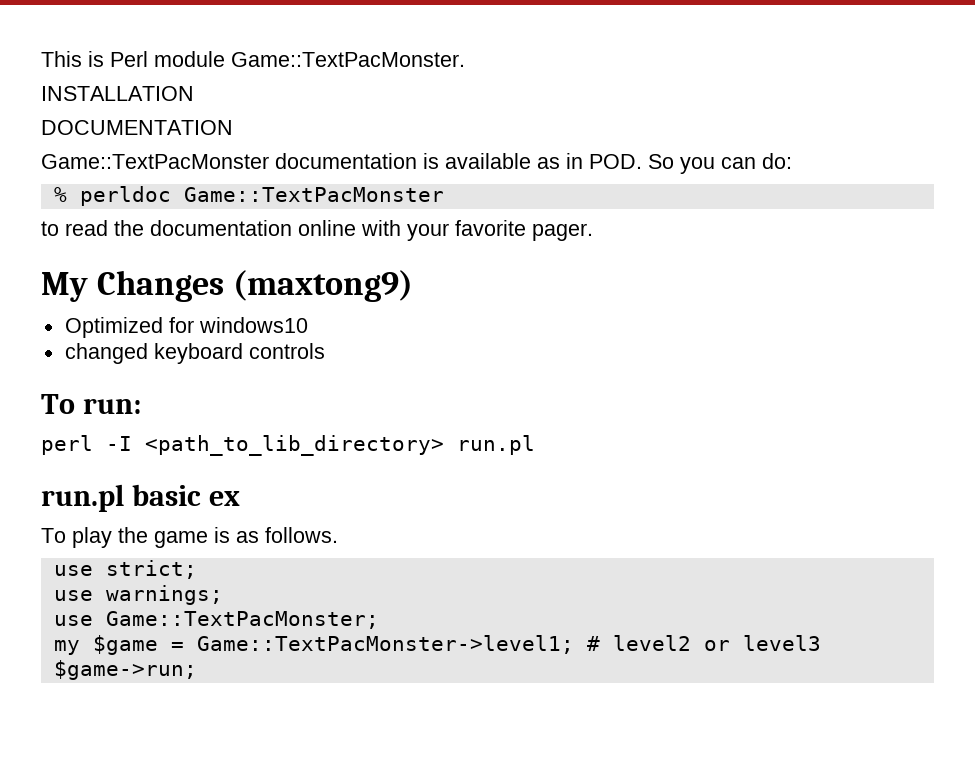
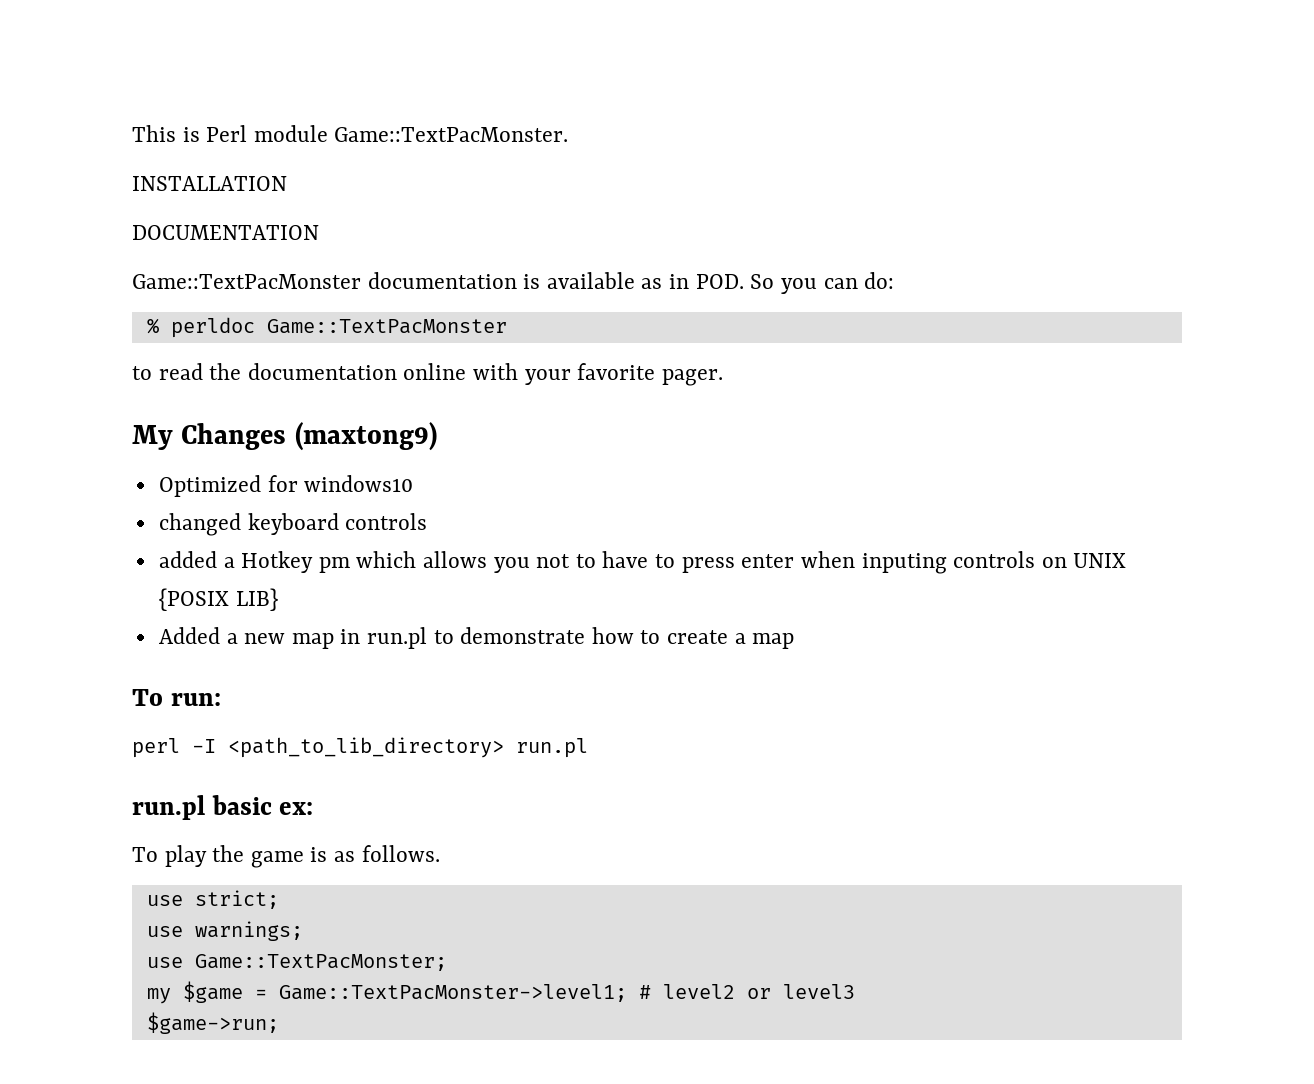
+ added a Hotkey pm which allows you not to have to press enter when inputing controls on UNIX {POSIX LIB}
+ Added a new map in run.pl to demonstrate how to create a map
- run.pl basic ex
+ run.pl basic ex:

